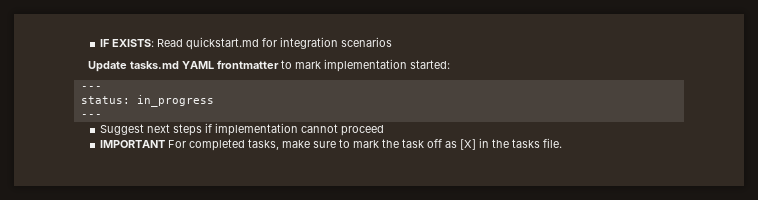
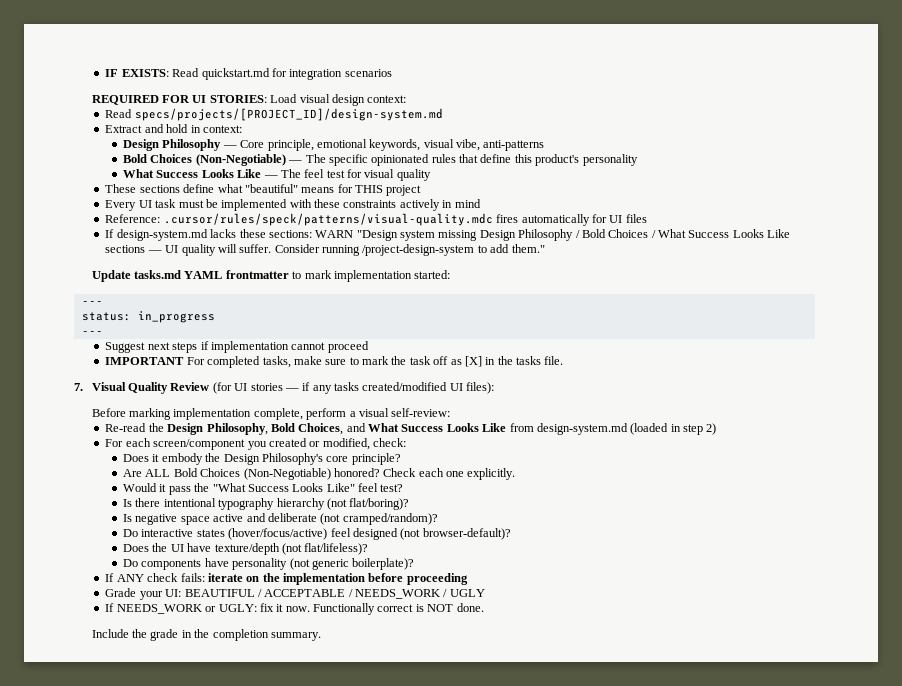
+ REQUIRED FOR UI STORIES: Load visual design context:
+ Read specs/projects/[PROJECT_ID]/design-system.md
+ Extract and hold in context:
+ Design Philosophy — Core principle, emotional keywords, visual vibe, anti-patterns
+ Bold Choices (Non-Negotiable) — The specific opinionated rules that define this product's personality
+ What Success Looks Like — The feel test for visual quality
+ These sections define what "beautiful" means for THIS project
+ Every UI task must be implemented with these constraints actively in mind
+ Reference: .cursor/rules/speck/patterns/visual-quality.mdc fires automatically for UI files
+ If design-system.md lacks these sections: WARN "Design system missing Design Philosophy / Bold Choices / What Success Looks Like sections — UI quality will suffer. Consider running /project-design-system to add them."
+ 7. Visual Quality Review (for UI stories — if any tasks created/modified UI files):
+ Before marking implementation complete, perform a visual self-review:
+ Re-read the Design Philosophy, Bold Choices, and What Success Looks Like from design-system.md (loaded in step 2)
+ For each screen/component you created or modified, check:
+ Does it embody the Design Philosophy's core principle?
+ Are ALL Bold Choices (Non-Negotiable) honored? Check each one explicitly.
+ Would it pass the "What Success Looks Like" feel test?
+ Is there intentional typography hierarchy (not flat/boring)?
+ Is negative space active and deliberate (not cramped/random)?
+ Do interactive states (hover/focus/active) feel designed (not browser-default)?
+ Does the UI have texture/depth (not flat/lifeless)?
+ Do components have personality (not generic boilerplate)?
+ If ANY check fails: iterate on the implementation before proceeding
+ Grade your UI: BEAUTIFUL / ACCEPTABLE / NEEDS_WORK / UGLY
+ If NEEDS_WORK or UGLY: fix it now. Functionally correct is NOT done.
+ Include the grade in the completion summary.

